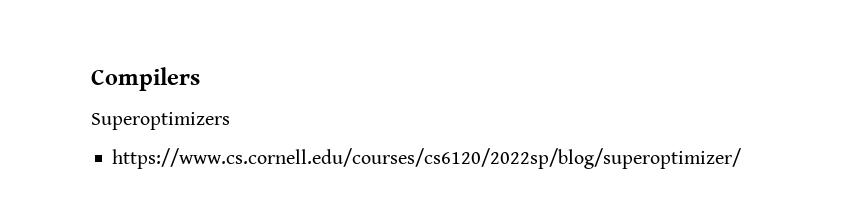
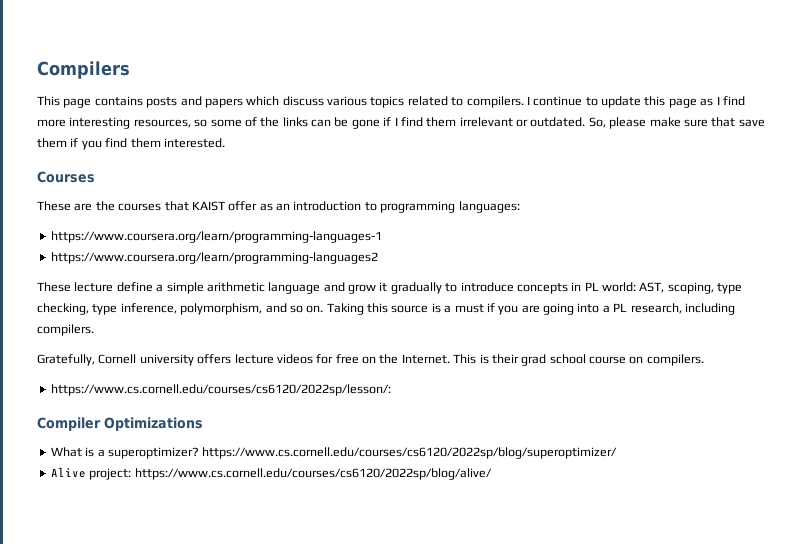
- Superoptimizers
- https://www.cs.cornell.edu/courses/cs6120/2022sp/blog/superoptimizer/
+ This page contains posts and papers which discuss various topics related to compilers. I continue to update this page as I find more interesting resources, so some of the links can be gone if I find them irrelevant or outdated. So, please make sure that save them if you find them interested.
+ Courses
+ These are the courses that KAIST offer as an introduction to programming languages:
+ https://www.coursera.org/learn/programming-languages-1
+ https://www.coursera.org/learn/programming-languages2
+ These lecture define a simple arithmetic language and grow it gradually to introduce concepts in PL world: AST, scoping, type checking, type inference, polymorphism, and so on. Taking this source is a must if you are going into a PL research, including compilers.
+ Gratefully, Cornell university offers lecture videos for free on the Internet. This is their grad school course on compilers.
+ https://www.cs.cornell.edu/courses/cs6120/2022sp/lesson/:
+ Compiler Optimizations
+ What is a superoptimizer? https://www.cs.cornell.edu/courses/cs6120/2022sp/blog/superoptimizer/
+ Alive project: https://www.cs.cornell.edu/courses/cs6120/2022sp/blog/alive/

